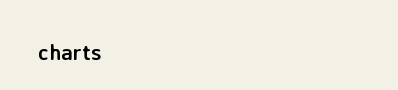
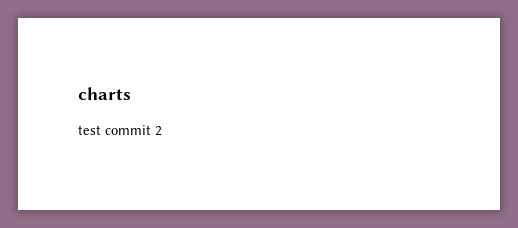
+ test commit 2

